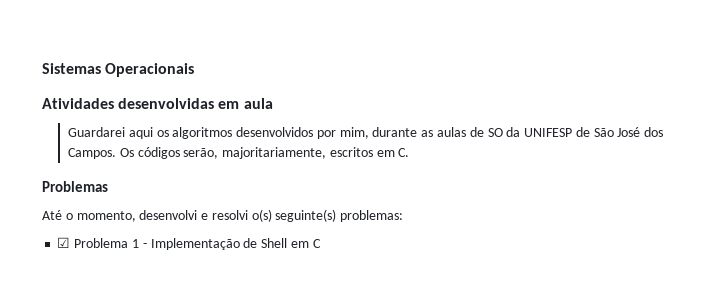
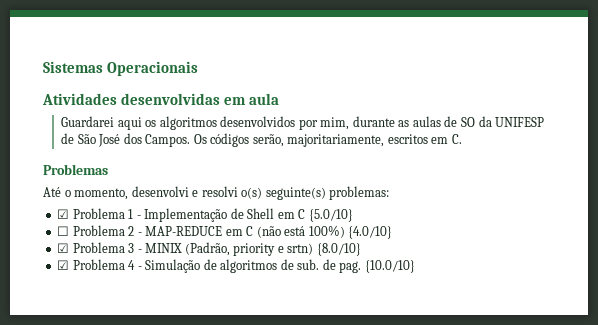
- ☑ Problema 1 - Implementação de Shell em C
+ ☑ Problema 1 - Implementação de Shell em C {5.0/10}
+ ☐ Problema 2 - MAP-REDUCE em C (não está 100%) {4.0/10}
+ ☑ Problema 3 - MINIX (Padrão, priority e srtn) {8.0/10}
+ ☑ Problema 4 - Simulação de algoritmos de sub. de pag. {10.0/10}

